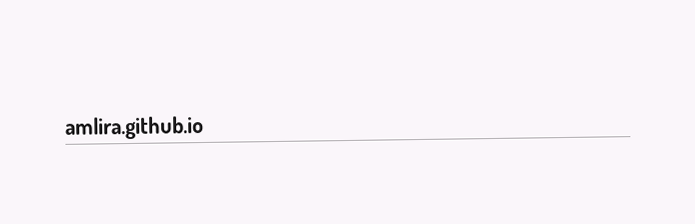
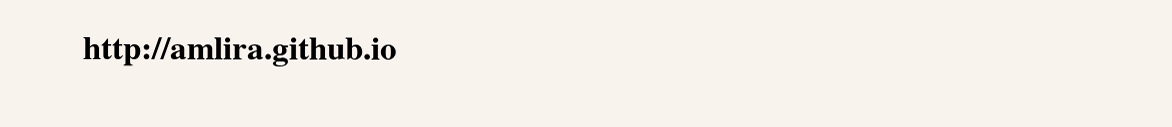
- amlira.github.io
+ http://amlira.github.io

